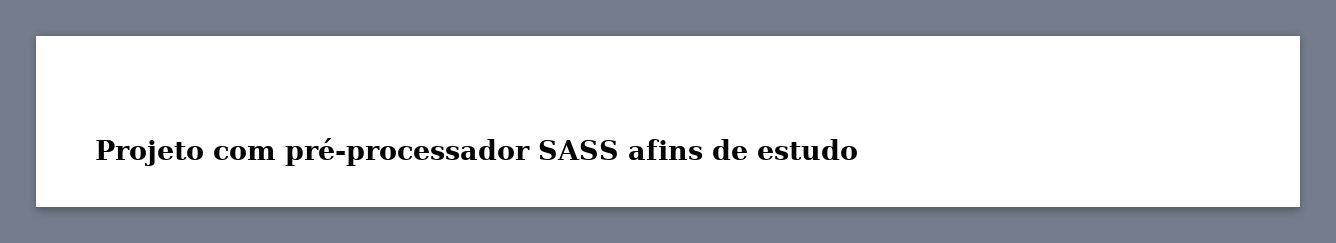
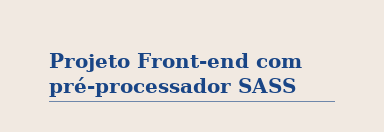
- Projeto com pré-processador SASS afins de estudo
+ Projeto Front-end com pré-processador SASS

